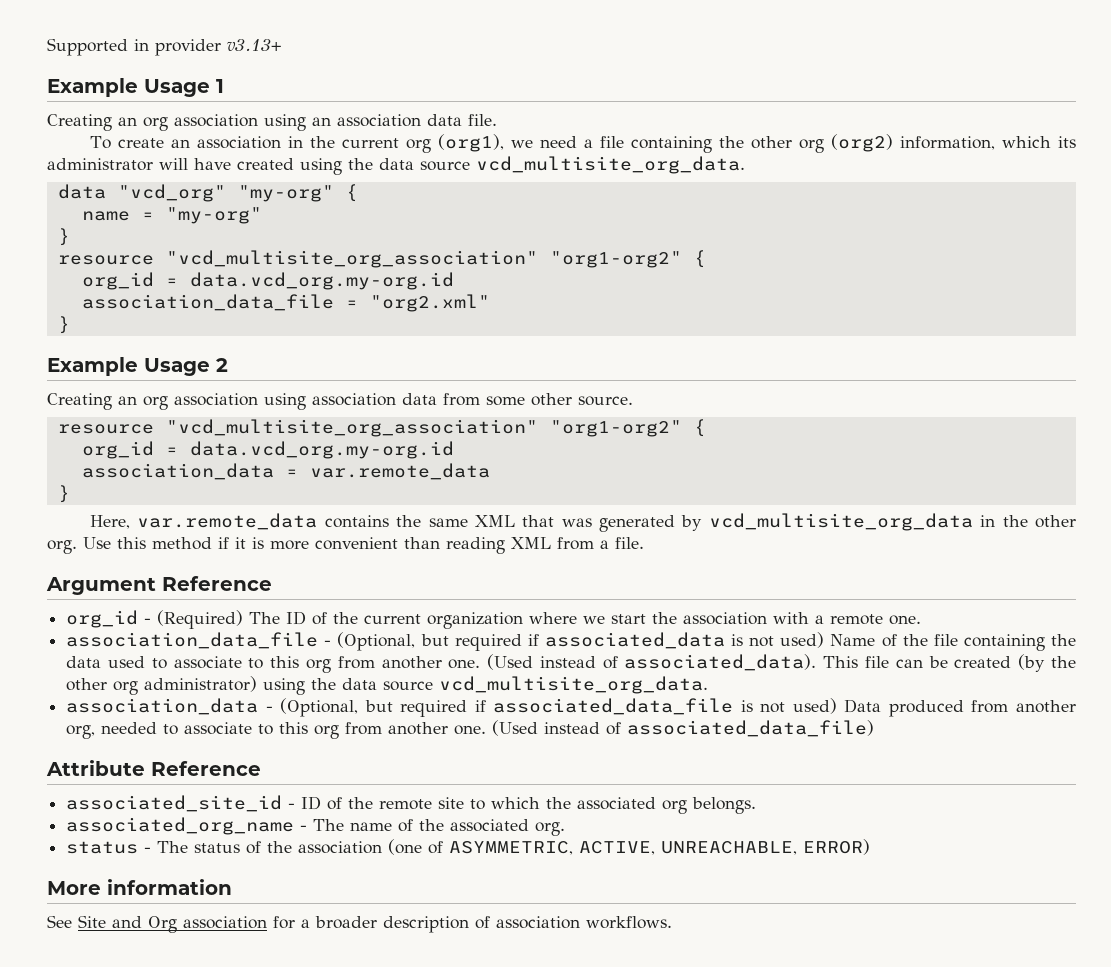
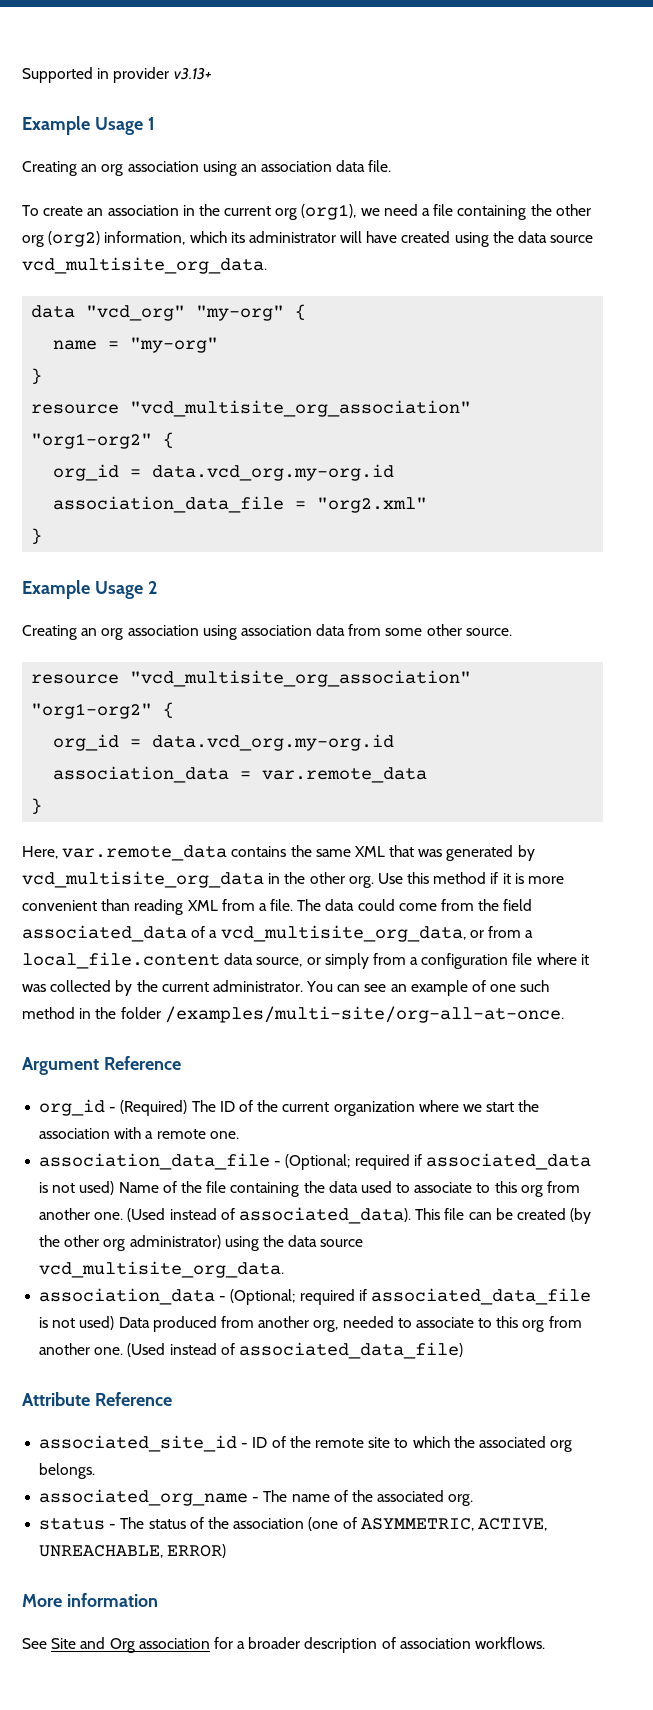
+ The data could come from the field associated_data of a vcd_multisite_org_data, or from a local_file.content data source, or simply from a configuration file where it was collected by the current administrator. You can see an example of one such method in the folder /examples/multi-site/org-all-at-once.
- association_data_file - (Optional, but required if associated_data is not used) Name of the file containing the data used to associate to this org from another one.
+ association_data_file - (Optional; required if associated_data is not used) Name of the file containing the data used to associate to this org from another one.
- association_data - (Optional, but required if associated_data_file is not used) Data produced from another org, needed to associate to this org from another one.
+ association_data - (Optional; required if associated_data_file is not used) Data produced from another org, needed to associate to this org from another one.

